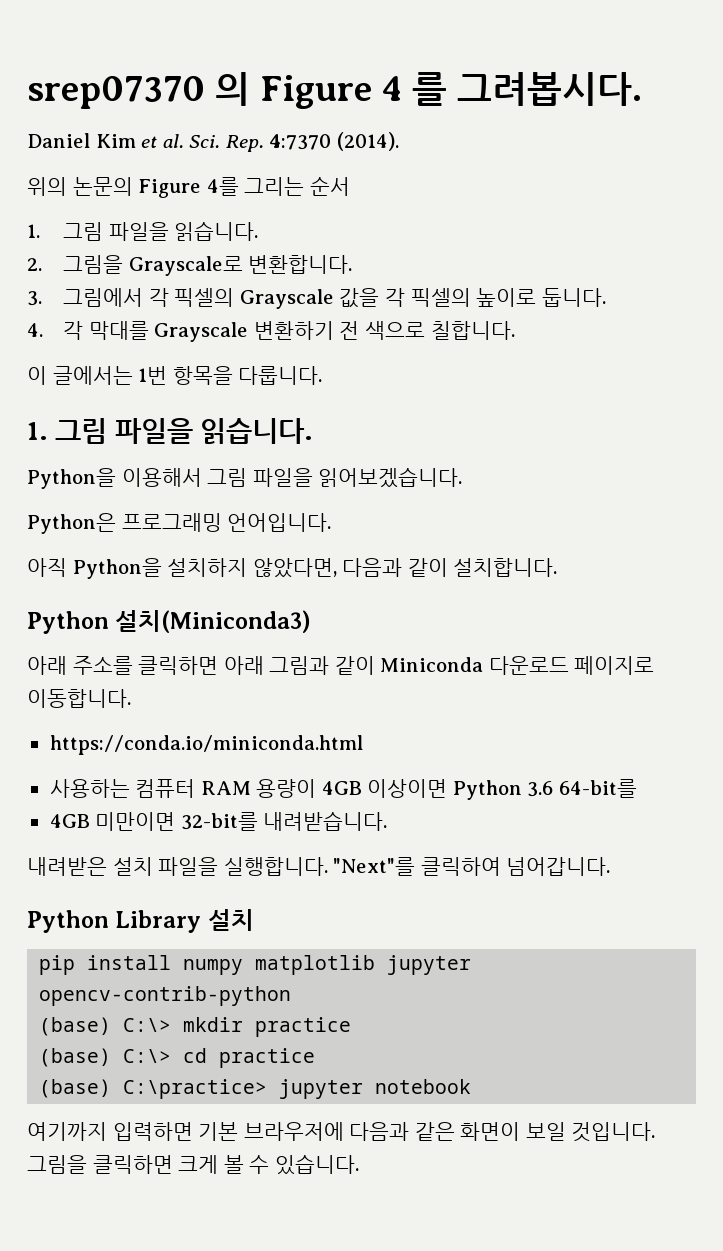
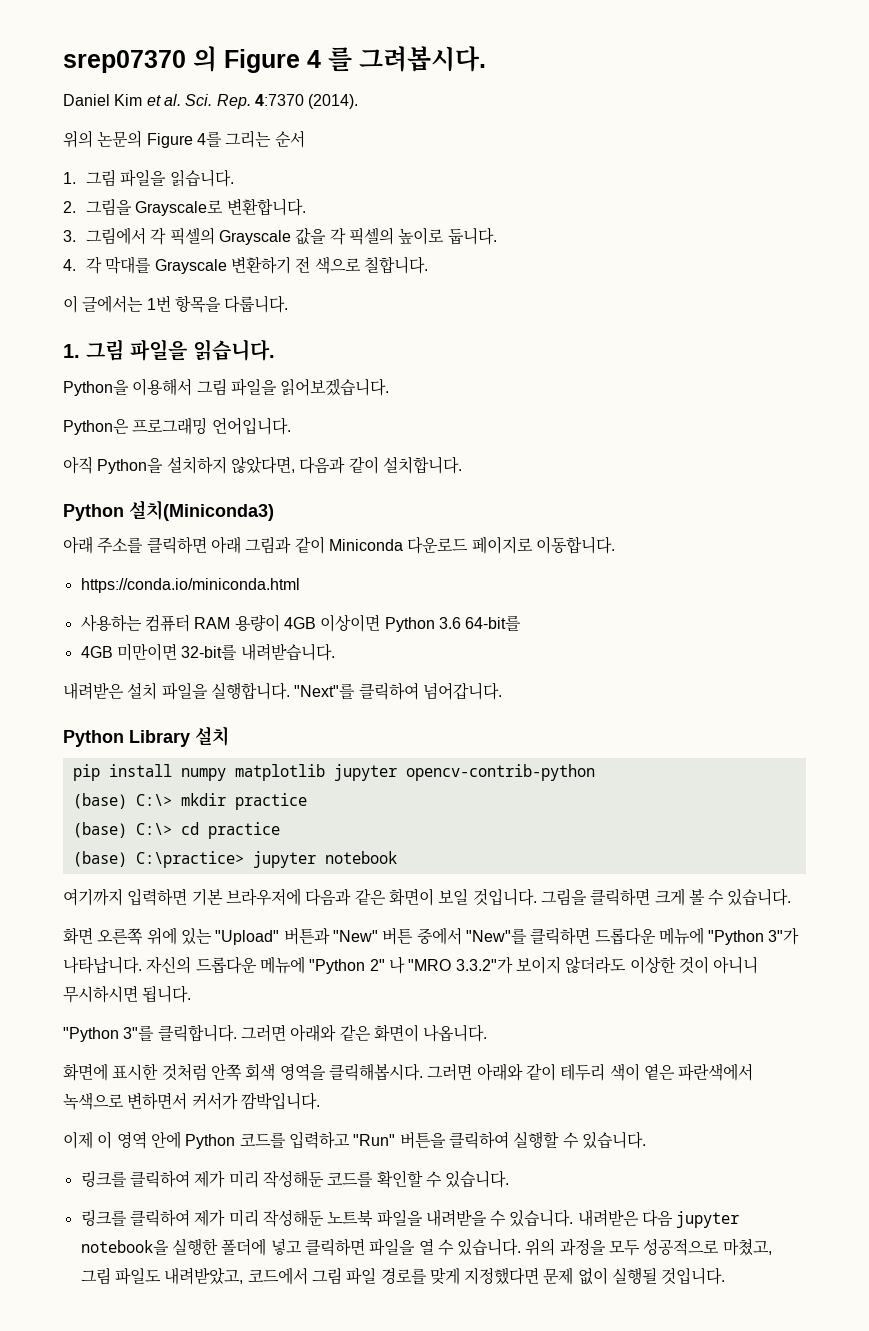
+ 화면 오른쪽 위에 있는 "Upload" 버튼과 "New" 버튼 중에서 "New"를 클릭하면 드롭다운 메뉴에 "Python 3"가 나타납니다. 자신의 드롭다운 메뉴에 "Python 2" 나 "MRO 3.3.2"가 보이지 않더라도 이상한 것이 아니니 무시하시면 됩니다.
+ "Python 3"를 클릭합니다. 그러면 아래와 같은 화면이 나옵니다.
+ 화면에 표시한 것처럼 안쪽 회색 영역을 클릭해봅시다. 그러면 아래와 같이 테두리 색이 옅은 파란색에서 녹색으로 변하면서 커서가 깜박입니다.
+ 이제 이 영역 안에 Python 코드를 입력하고 "Run" 버튼을 클릭하여 실행할 수 있습니다.
+ 링크를 클릭하여 제가 미리 작성해둔 코드를 확인할 수 있습니다.
+ 링크를 클릭하여 제가 미리 작성해둔 노트북 파일을 내려받을 수 있습니다. 내려받은 다음 jupyter notebook을 실행한 폴더에 넣고 클릭하면 파일을 열 수 있습니다. 위의 과정을 모두 성공적으로 마쳤고, 그림 파일도 내려받았고, 코드에서 그림 파일 경로를 맞게 지정했다면 문제 없이 실행될 것입니다.

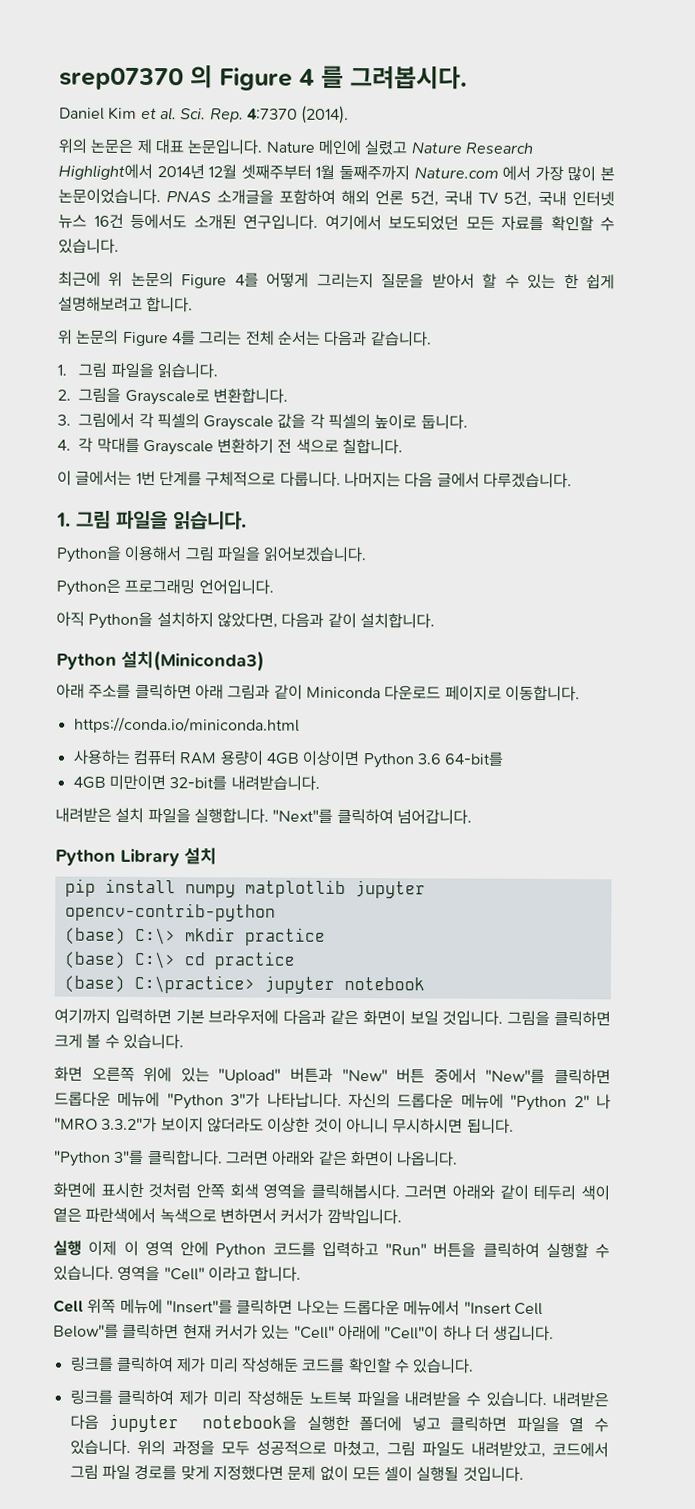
- 위의 논문의 Figure 4를 그리는 순서
+ 위의 논문은 제 대표 논문입니다. Nature 메인에 실렸고 Nature Research Highlight에서 2014년 12월 셋째주부터 1월 둘째주까지 Nature.com 에서 가장 많이 본 논문이었습니다. PNAS 소개글을 포함하여 해외 언론 5건, 국내 TV 5건, 국내 인터넷 뉴스 16건 등에서도 소개된 연구입니다. 여기에서 보도되었던 모든 자료를 확인할 수 있습니다.
+ 최근에 위 논문의 Figure 4를 어떻게 그리는지 질문을 받아서 할 수 있는 한 쉽게 설명해보려고 합니다.
+ 위 논문의 Figure 4를 그리는 전체 순서는 다음과 같습니다.
- 이 글에서는 1번 항목을 다룹니다.
+ 이 글에서는 1번 단계를 구체적으로 다룹니다. 나머지는 다음 글에서 다루겠습니다.
- 이제 이 영역 안에 Python 코드를 입력하고 "Run" 버튼을 클릭하여 실행할 수 있습니다.
+ 실행 이제 이 영역 안에 Python 코드를 입력하고 "Run" 버튼을 클릭하여 실행할 수 있습니다. 영역을 "Cell" 이라고 합니다.
+ Cell 위쪽 메뉴에 "Insert"를 클릭하면 나오는 드롭다운 메뉴에서 "Insert Cell Below"를 클릭하면 현재 커서가 있는 "Cell" 아래에 "Cell"이 하나 더 생깁니다.
- 위의 과정을 모두 성공적으로 마쳤고, 그림 파일도 내려받았고, 코드에서 그림 파일 경로를 맞게 지정했다면 문제 없이 실행될 것입니다.
+ 위의 과정을 모두 성공적으로 마쳤고, 그림 파일도 내려받았고, 코드에서 그림 파일 경로를 맞게 지정했다면 문제 없이 모든 셀이 실행될 것입니다.

